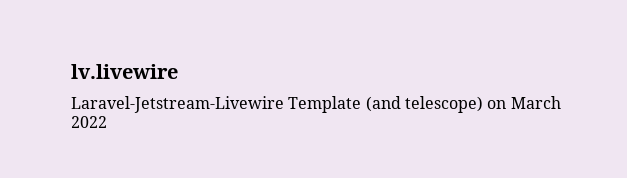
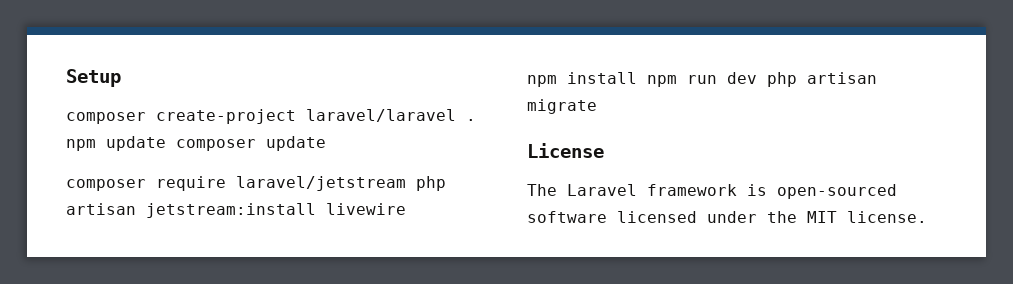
- lv.livewire
- Laravel-Jetstream-Livewire Template (and telescope) on March 2022
+ Setup
+ composer create-project laravel/laravel . npm update composer update
+ composer require laravel/jetstream php artisan jetstream:install livewire
+ npm install npm run dev php artisan migrate
+ License
+ The Laravel framework is open-sourced software licensed under the MIT license.

